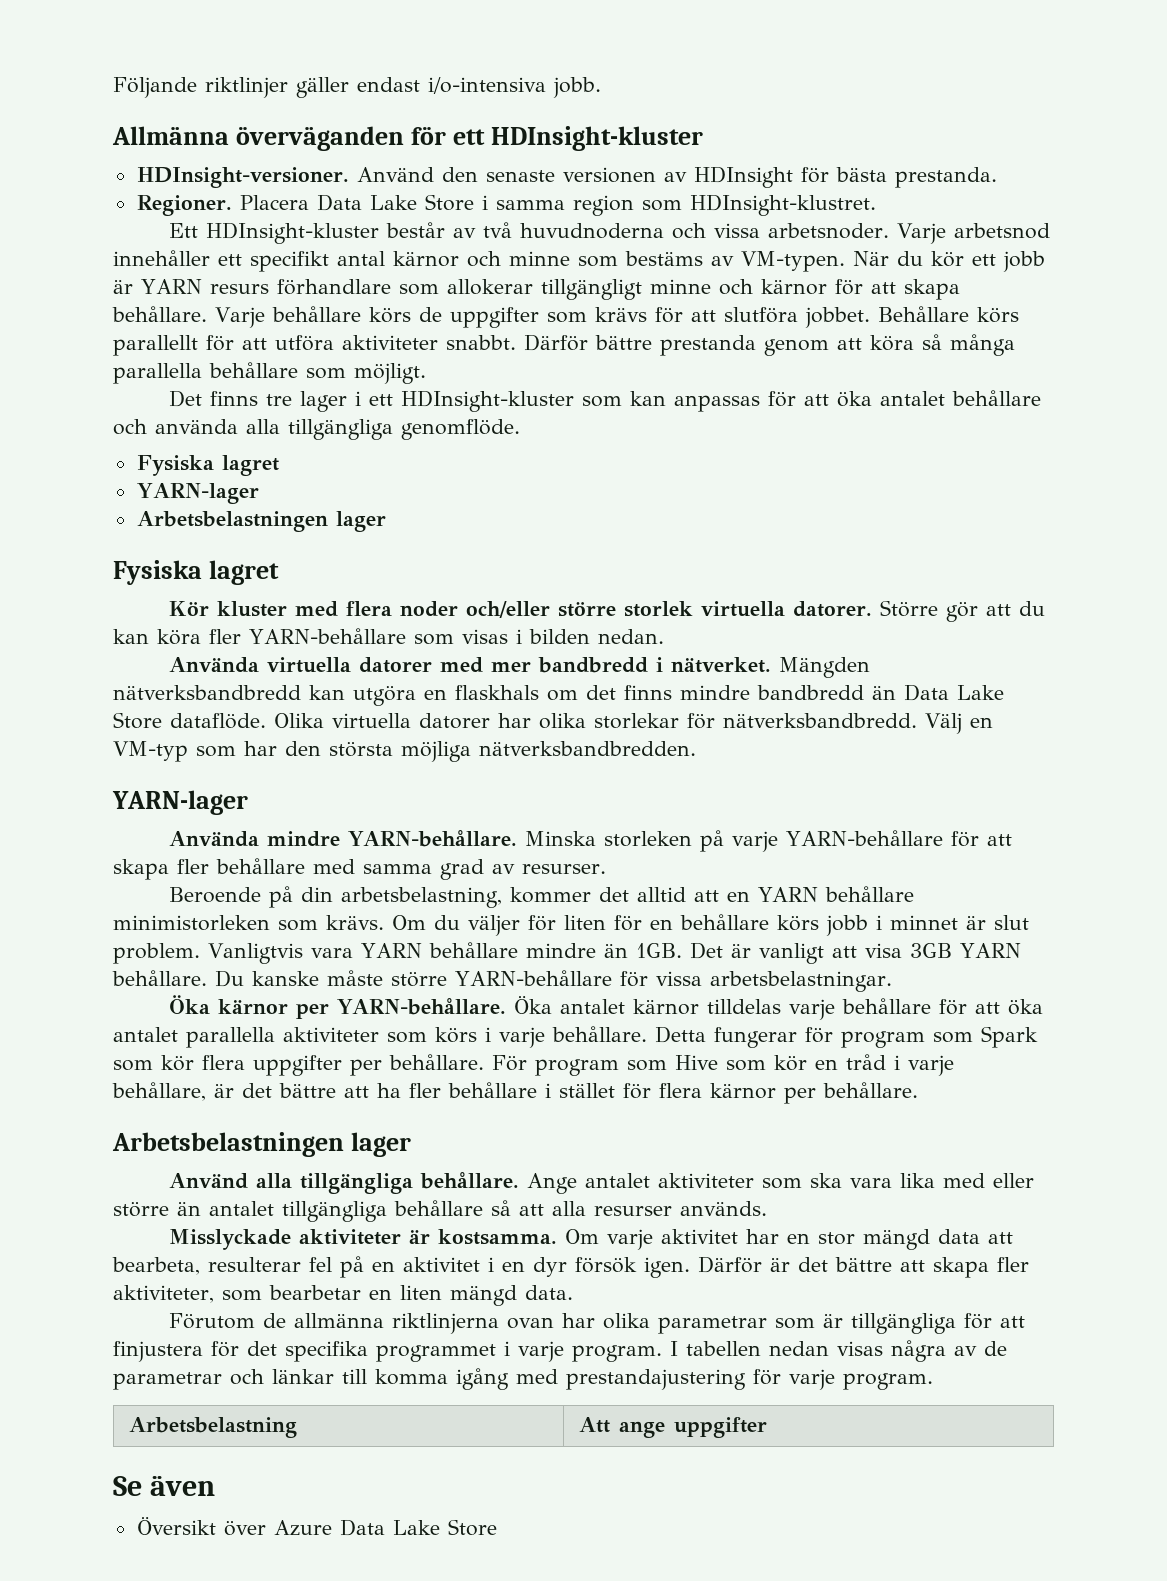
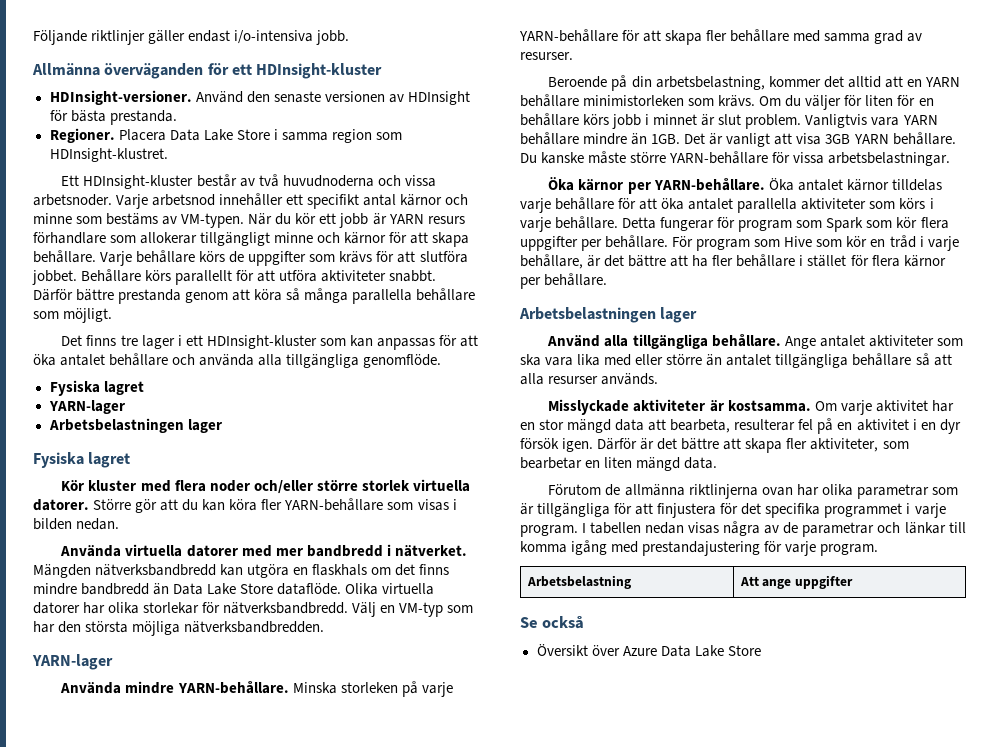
- Se även
+ Se också

